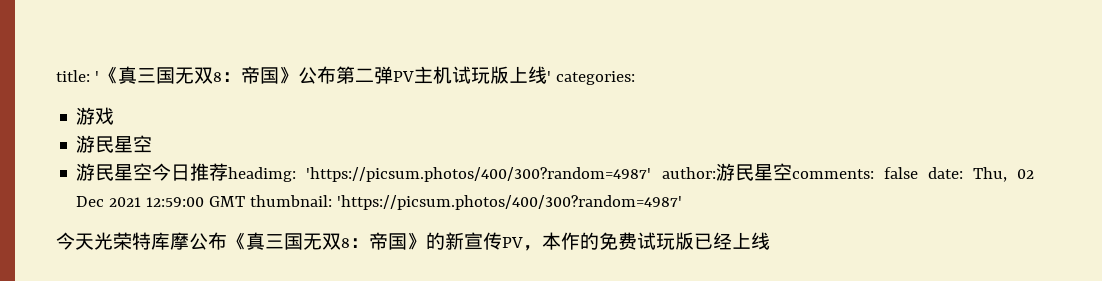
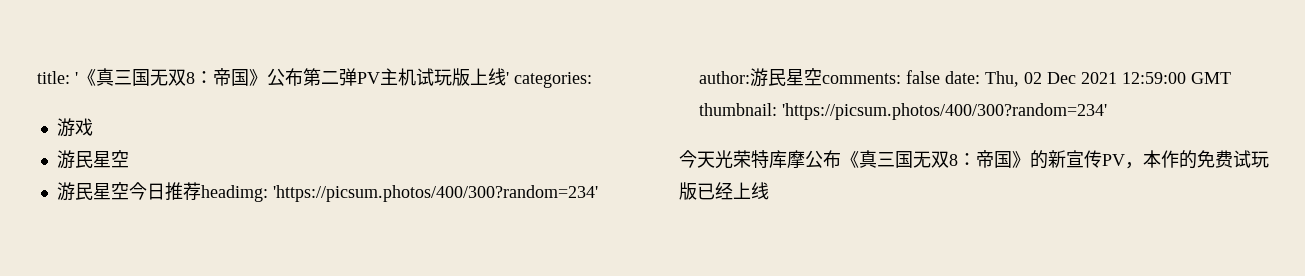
- 游民星空今日推荐headimg: 'https://picsum.photos/400/300?random=4987' author:游民星空comments: false date: Thu, 02 Dec 2021 12:59:00 GMT thumbnail: 'https://picsum.photos/400/300?random=4987'
+ 游民星空今日推荐headimg: 'https://picsum.photos/400/300?random=234' author:游民星空comments: false date: Thu, 02 Dec 2021 12:59:00 GMT thumbnail: 'https://picsum.photos/400/300?random=234'

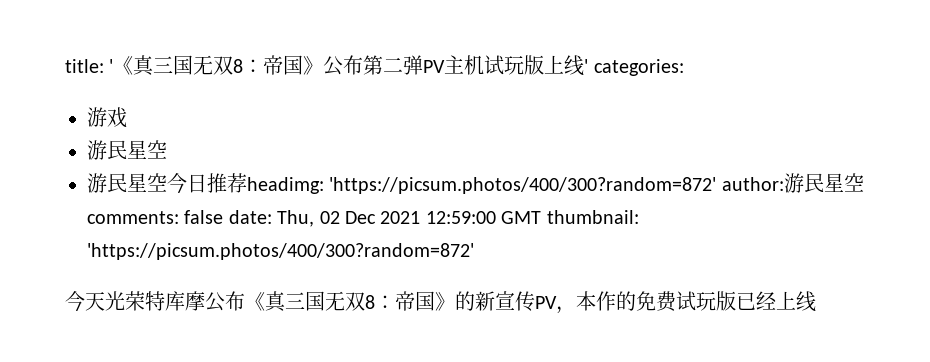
- 游民星空今日推荐headimg: 'https://picsum.photos/400/300?random=234' author:游民星空comments: false date: Thu, 02 Dec 2021 12:59:00 GMT thumbnail: 'https://picsum.photos/400/300?random=234'
+ 游民星空今日推荐headimg: 'https://picsum.photos/400/300?random=872' author:游民星空comments: false date: Thu, 02 Dec 2021 12:59:00 GMT thumbnail: 'https://picsum.photos/400/300?random=872'

